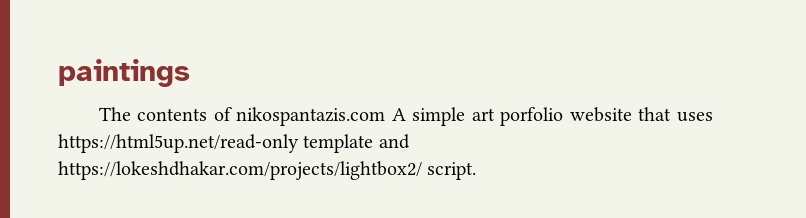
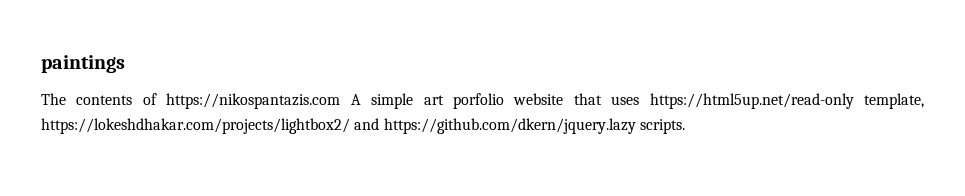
- The contents of nikospantazis.com A simple art porfolio website that uses https://html5up.net/read-only template and https://lokeshdhakar.com/projects/lightbox2/ script.
+ The contents of https://nikospantazis.com A simple art porfolio website that uses https://html5up.net/read-only template, https://lokeshdhakar.com/projects/lightbox2/ and https://github.com/dkern/jquery.lazy scripts.

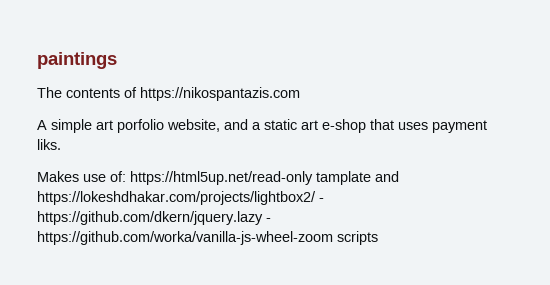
- The contents of https://nikospantazis.com A simple art porfolio website that uses https://html5up.net/read-only template, https://lokeshdhakar.com/projects/lightbox2/ and https://github.com/dkern/jquery.lazy scripts.
+ The contents of https://nikospantazis.com
+ A simple art porfolio website, and a static art e-shop that uses payment liks.
+ Makes use of: https://html5up.net/read-only tamplate and https://lokeshdhakar.com/projects/lightbox2/ - https://github.com/dkern/jquery.lazy - https://github.com/worka/vanilla-js-wheel-zoom scripts

